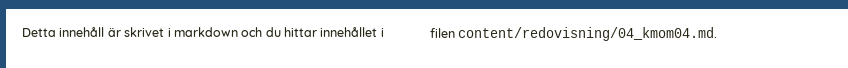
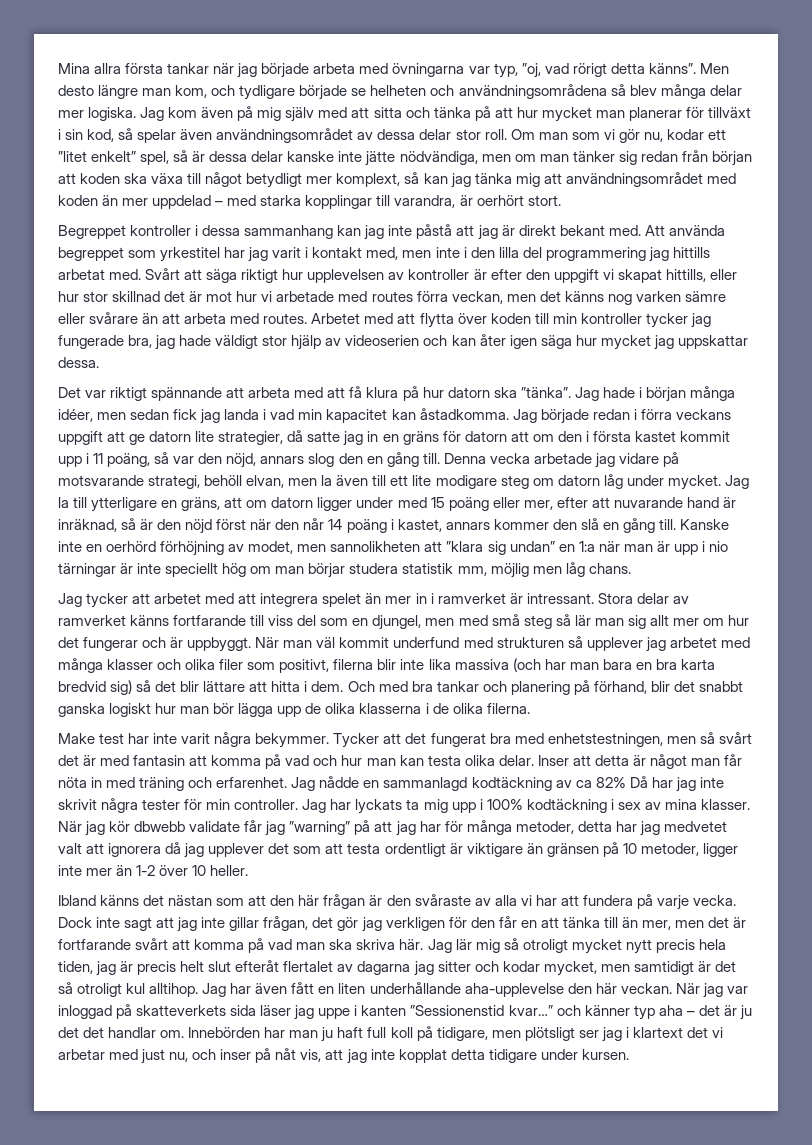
- Detta innehåll är skrivet i markdown och du hittar innehållet i filen content/redovisning/04_kmom04.md.
+ Mina allra första tankar när jag började arbeta med övningarna var typ, ”oj, vad rörigt detta känns”. Men desto längre man kom, och tydligare började se helheten och användningsområdena så blev många delar mer logiska. Jag kom även på mig själv med att sitta och tänka på att hur mycket man planerar för tillväxt i sin kod, så spelar även användningsområdet av dessa delar stor roll. Om man som vi gör nu, kodar ett ”litet enkelt” spel, så är dessa delar kanske inte jätte nödvändiga, men om man tänker sig redan från början att koden ska växa till något betydligt mer komplext, så kan jag tänka mig att användningsområdet med koden än mer uppdelad – med starka kopplingar till varandra, är oerhört stort.
+ Begreppet kontroller i dessa sammanhang kan jag inte påstå att jag är direkt bekant med. Att använda begreppet som yrkestitel har jag varit i kontakt med, men inte i den lilla del programmering jag hittills arbetat med. Svårt att säga riktigt hur upplevelsen av kontroller är efter den uppgift vi skapat hittills, eller hur stor skillnad det är mot hur vi arbetade med routes förra veckan, men det känns nog varken sämre eller svårare än att arbeta med routes. Arbetet med att flytta över koden till min kontroller tycker jag fungerade bra, jag hade väldigt stor hjälp av videoserien och kan åter igen säga hur mycket jag uppskattar dessa.
+ Det var riktigt spännande att arbeta med att få klura på hur datorn ska ”tänka”. Jag hade i början många idéer, men sedan fick jag landa i vad min kapacitet kan åstadkomma. Jag började redan i förra veckans uppgift att ge datorn lite strategier, då satte jag in en gräns för datorn att om den i första kastet kommit upp i 11 poäng, så var den nöjd, annars slog den en gång till. Denna vecka arbetade jag vidare på motsvarande strategi, behöll elvan, men la även till ett lite modigare steg om datorn låg under mycket. Jag la till ytterligare en gräns, att om datorn ligger under med 15 poäng eller mer, efter att nuvarande hand är inräknad, så är den nöjd först när den når 14 poäng i kastet, annars kommer den slå en gång till. Kanske inte en oerhörd förhöjning av modet, men sannolikheten att ”klara sig undan” en 1:a när man är upp i nio tärningar är inte speciellt hög om man börjar studera statistik mm, möjlig men låg chans.
+ Jag tycker att arbetet med att integrera spelet än mer in i ramverket är intressant. Stora delar av ramverket känns fortfarande till viss del som en djungel, men med små steg så lär man sig allt mer om hur det fungerar och är uppbyggt. När man väl kommit underfund med strukturen så upplever jag arbetet med många klasser och olika filer som positivt, filerna blir inte lika massiva (och har man bara en bra karta bredvid sig) så det blir lättare att hitta i dem. Och med bra tankar och planering på förhand, blir det snabbt ganska logiskt hur man bör lägga upp de olika klasserna i de olika filerna.
+ Make test har inte varit några bekymmer. Tycker att det fungerat bra med enhetstestningen, men så svårt det är med fantasin att komma på vad och hur man kan testa olika delar. Inser att detta är något man får nöta in med träning och erfarenhet. Jag nådde en sammanlagd kodtäckning av ca 82% Då har jag inte skrivit några tester för min controller. Jag har lyckats ta mig upp i 100% kodtäckning i sex av mina klasser. När jag kör dbwebb validate får jag ”warning” på att jag har för många metoder, detta har jag medvetet valt att ignorera då jag upplever det som att testa ordentligt är viktigare än gränsen på 10 metoder, ligger inte mer än 1-2 över 10 heller.
+ Ibland känns det nästan som att den här frågan är den svåraste av alla vi har att fundera på varje vecka. Dock inte sagt att jag inte gillar frågan, det gör jag verkligen för den får en att tänka till än mer, men det är fortfarande svårt att komma på vad man ska skriva här. Jag lär mig så otroligt mycket nytt precis hela tiden, jag är precis helt slut efteråt flertalet av dagarna jag sitter och kodar mycket, men samtidigt är det så otroligt kul alltihop. Jag har även fått en liten underhållande aha-upplevelse den här veckan. När jag var inloggad på skatteverkets sida läser jag uppe i kanten ”Sessionenstid kvar…” och känner typ aha – det är ju det det handlar om. Innebörden har man ju haft full koll på tidigare, men plötsligt ser jag i klartext det vi arbetar med just nu, och inser på nåt vis, att jag inte kopplat detta tidigare under kursen.

